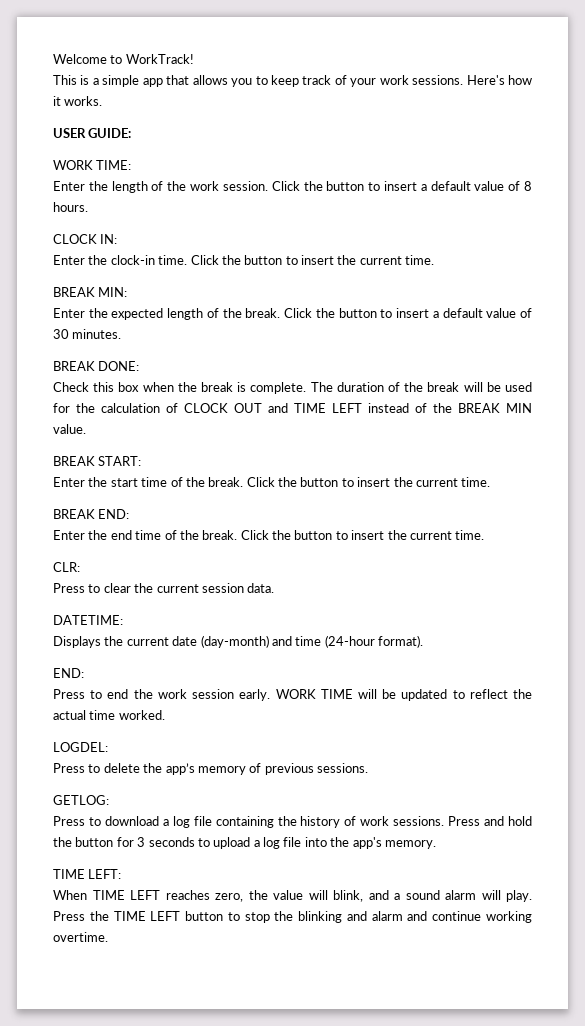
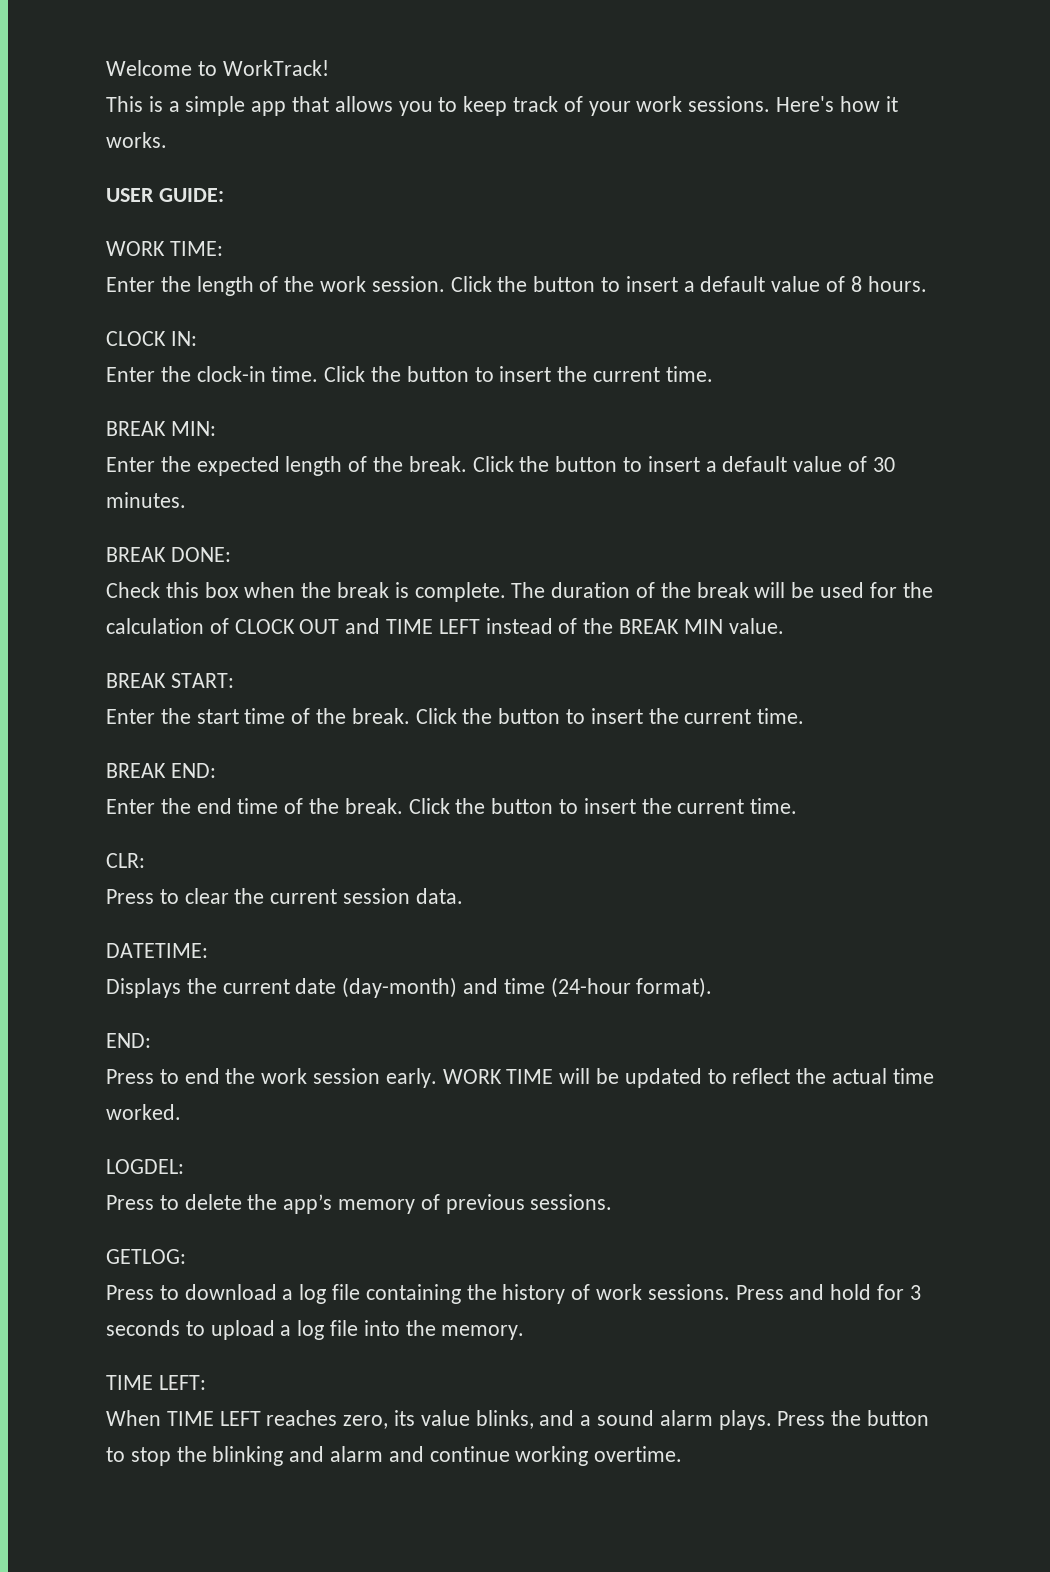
- Press and hold the button for 3 seconds to upload a log file into the app's memory.
+ Press and hold for 3 seconds to upload a log file into the memory.
- When TIME LEFT reaches zero, the value will blink, and a sound alarm will play. Press the TIME LEFT button to stop the blinking and alarm and continue working overtime.
+ When TIME LEFT reaches zero, its value blinks, and a sound alarm plays. Press the button to stop the blinking and alarm and continue working overtime.

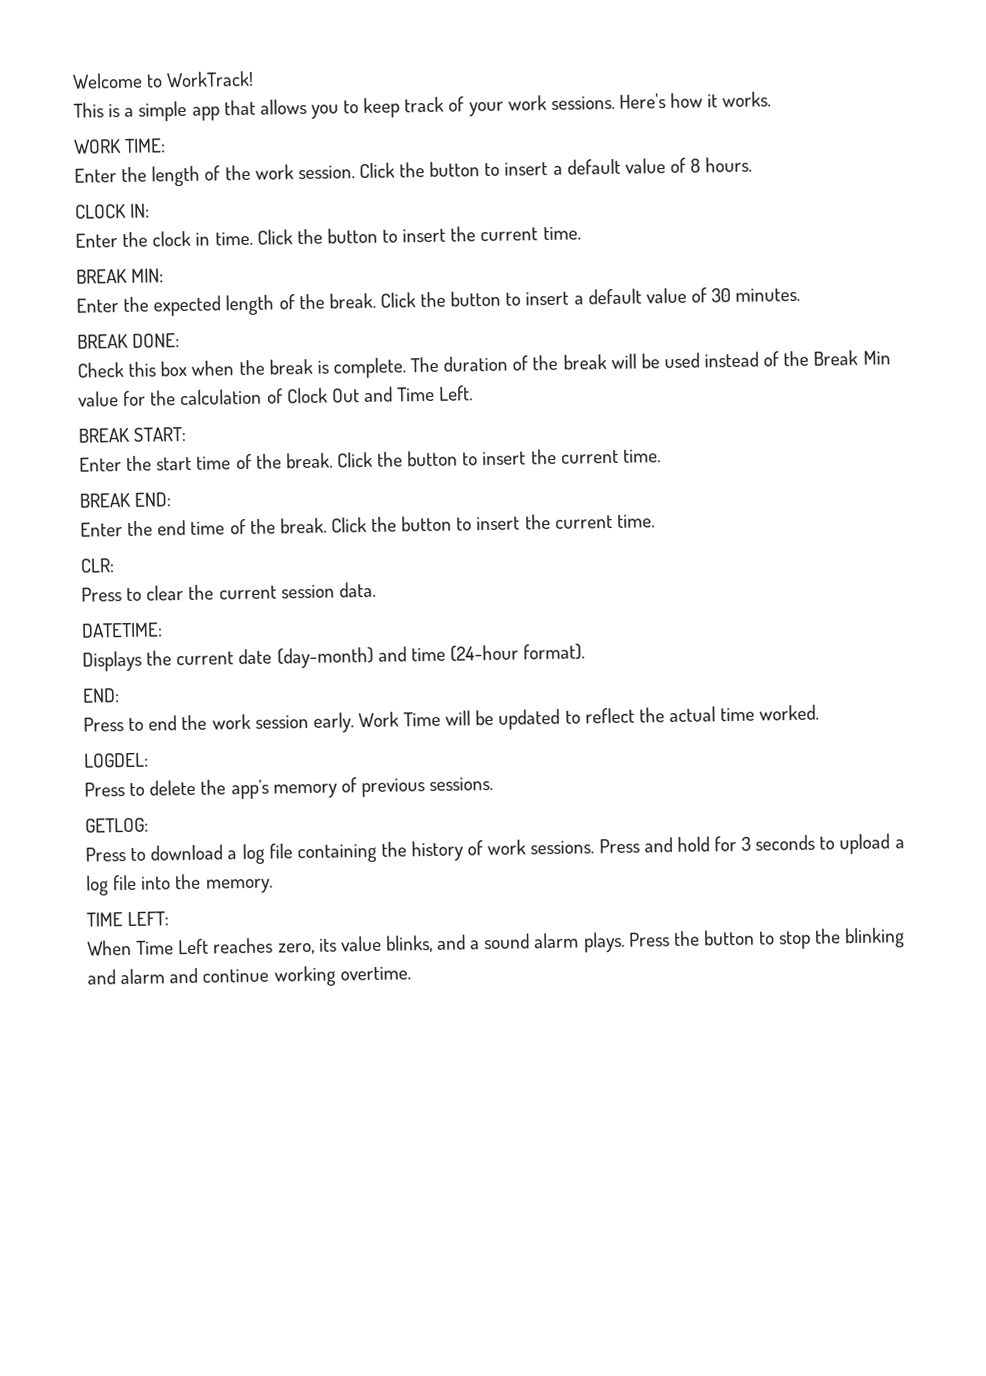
- USER GUIDE:
- Enter the clock-in time.
+ Enter the clock in time.
- The duration of the break will be used for the calculation of CLOCK OUT and TIME LEFT instead of the BREAK MIN value.
+ The duration of the break will be used instead of the Break Min value for the calculation of Clock Out and Time Left.
- WORK TIME will be updated to reflect the actual time worked.
+ Work Time will be updated to reflect the actual time worked.
- When TIME LEFT reaches zero, its value blinks, and a sound alarm plays.
+ When Time Left reaches zero, its value blinks, and a sound alarm plays.

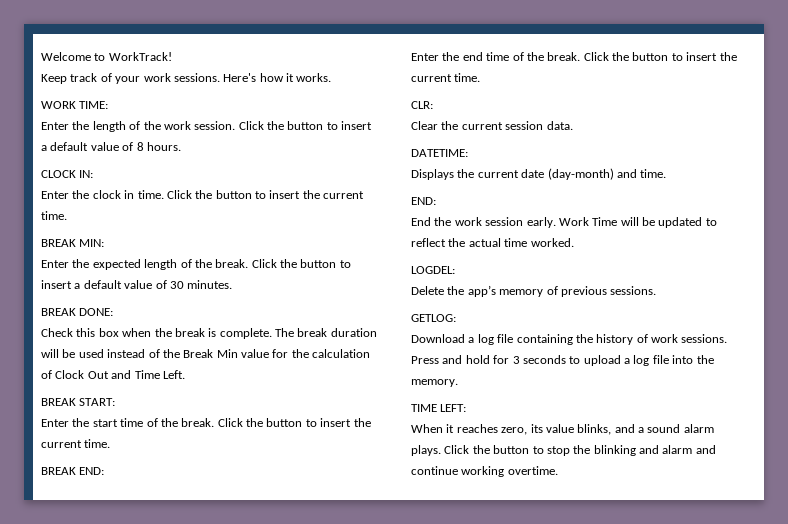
- This is a simple app that allows you to keep track of your work sessions.
+ Keep track of your work sessions.
- The duration of the break will be used instead of the Break Min value for the calculation of Clock Out and Time Left.
+ The break duration will be used instead of the Break Min value for the calculation of Clock Out and Time Left.
- Press to clear the current session data.
+ Clear the current session data.
- Displays the current date (day-month) and time (24-hour format).
+ Displays the current date (day-month) and time.
  END:
- Press to end the work session early.
+ End the work session early.
- Press to delete the app’s memory of previous sessions.
+ Delete the app’s memory of previous sessions.
- Press to download a log file containing the history of work sessions.
+ Download a log file containing the history of work sessions.
- When Time Left reaches zero, its value blinks, and a sound alarm plays.
+ When it reaches zero, its value blinks, and a sound alarm plays.
- Press the button to stop the blinking and alarm and continue working overtime.
+ Click the button to stop the blinking and alarm and continue working overtime.

